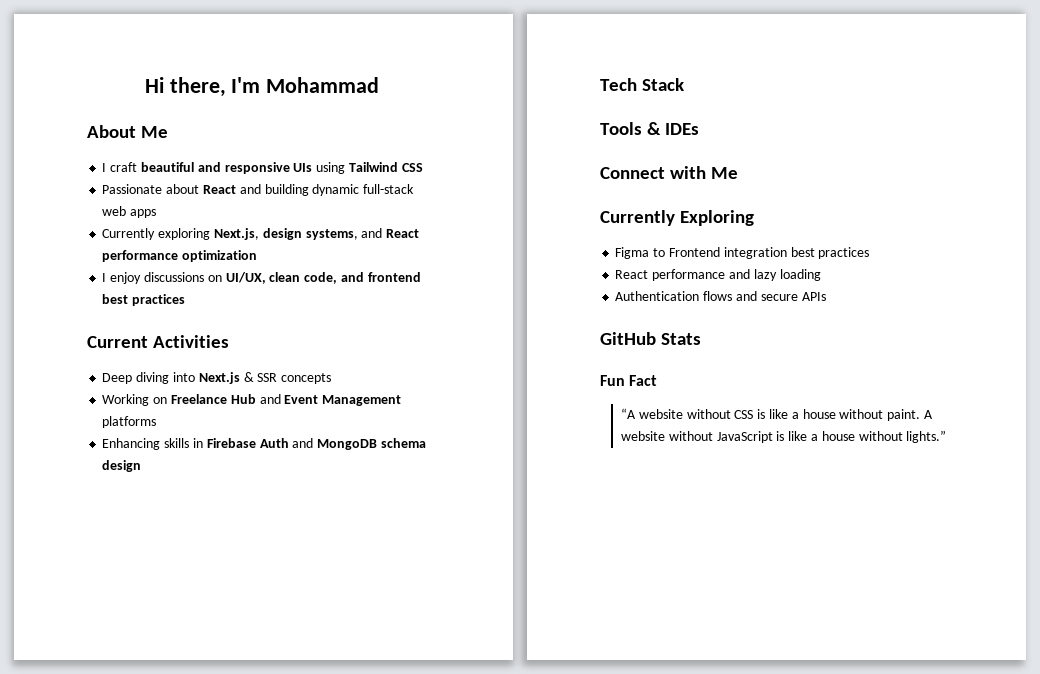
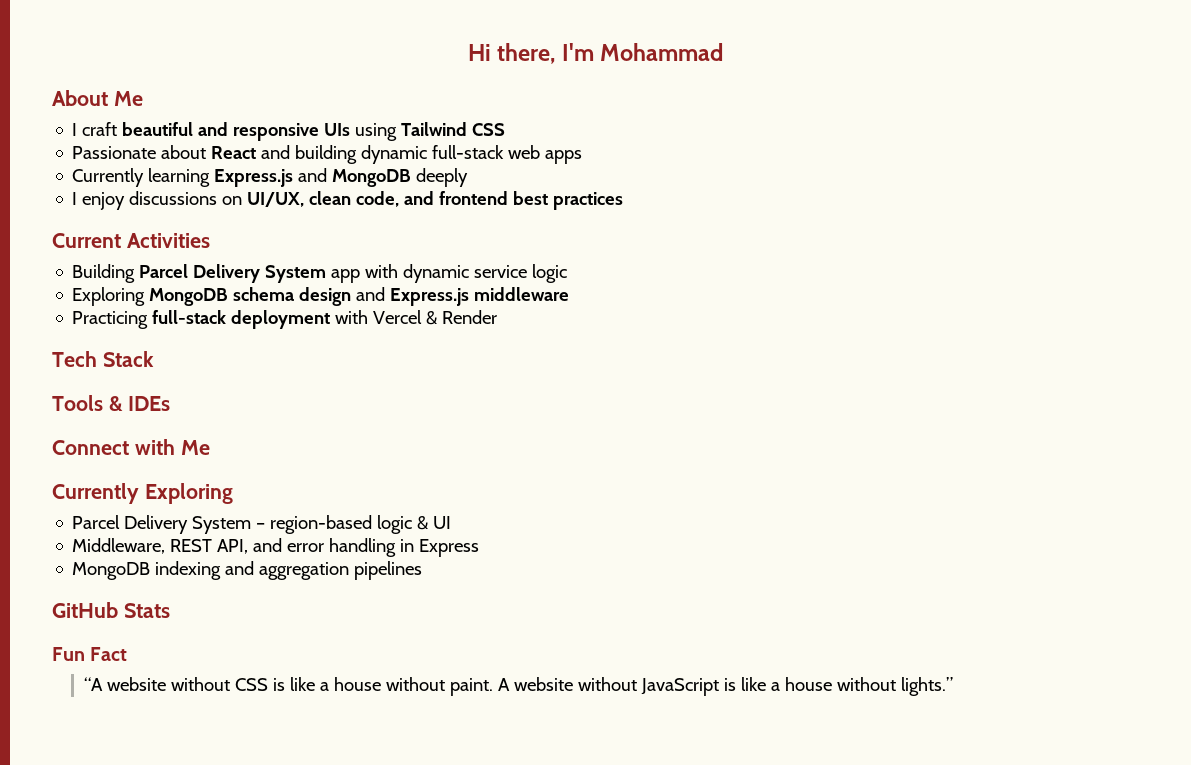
- Currently exploring Next.js, design systems, and React performance optimization
+ Currently learning Express.js and MongoDB deeply
- Deep diving into Next.js & SSR concepts
- Working on Freelance Hub and Event Management platforms
- Enhancing skills in Firebase Auth and MongoDB schema design
+ Building Parcel Delivery System app with dynamic service logic
+ Exploring MongoDB schema design and Express.js middleware
+ Practicing full-stack deployment with Vercel & Render
- Figma to Frontend integration best practices
- React performance and lazy loading
- Authentication flows and secure APIs
+ Parcel Delivery System – region-based logic & UI
+ Middleware, REST API, and error handling in Express
+ MongoDB indexing and aggregation pipelines

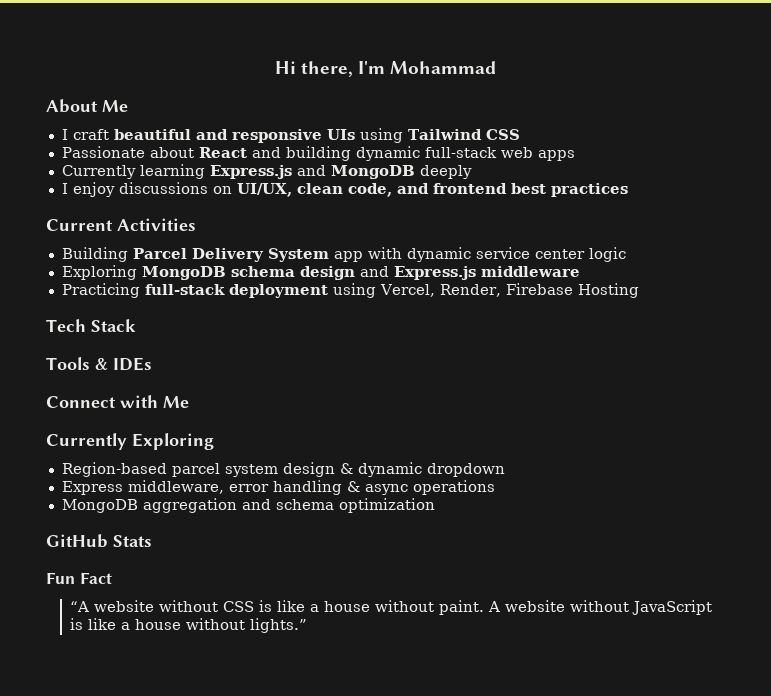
- Building Parcel Delivery System app with dynamic service logic
+ Building Parcel Delivery System app with dynamic service center logic
- Practicing full-stack deployment with Vercel & Render
+ Practicing full-stack deployment using Vercel, Render, Firebase Hosting
- Parcel Delivery System – region-based logic & UI
- Middleware, REST API, and error handling in Express
- MongoDB indexing and aggregation pipelines
+ Region-based parcel system design & dynamic dropdown
+ Express middleware, error handling & async operations
+ MongoDB aggregation and schema optimization

